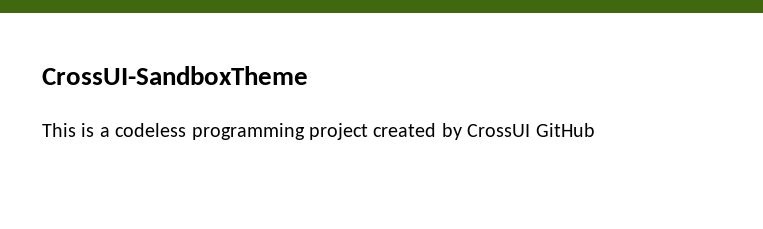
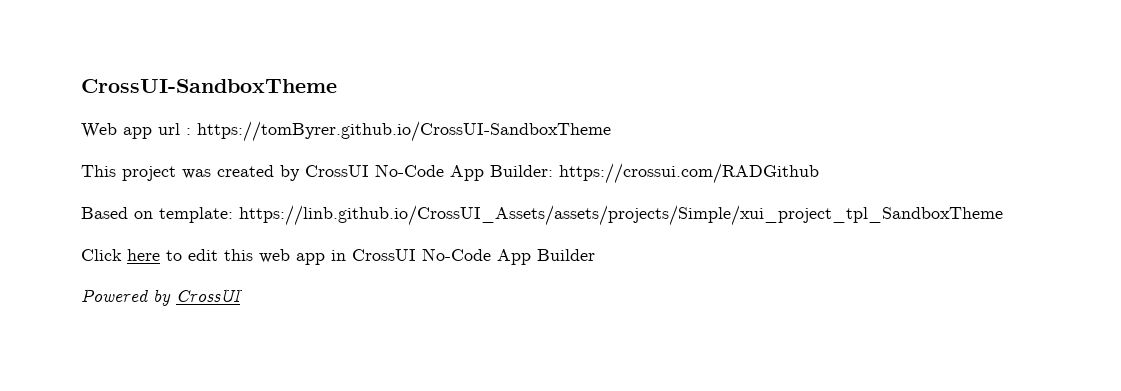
- This is a codeless programming project created by CrossUI GitHub
+ Web app url : https://tomByrer.github.io/CrossUI-SandboxTheme
+ This project was created by CrossUI No-Code App Builder: https://crossui.com/RADGithub
+ Based on template: https://linb.github.io/CrossUI_Assets/assets/projects/Simple/xui_project_tpl_SandboxTheme
+ Click here to edit this web app in CrossUI No-Code App Builder
+ Powered by CrossUI

